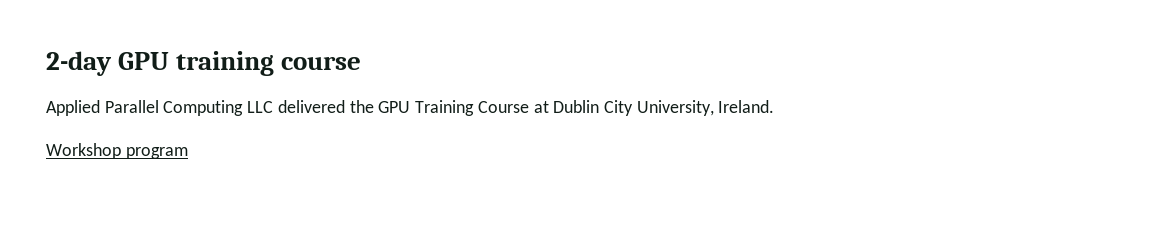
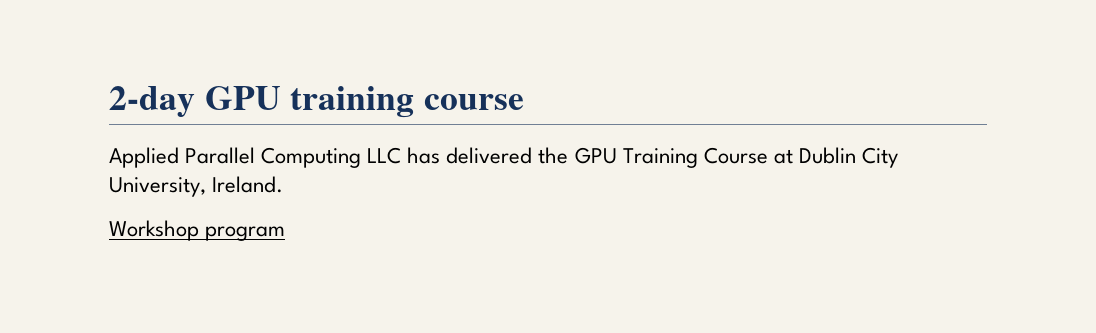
- Applied Parallel Computing LLC delivered the GPU Training Course at Dublin City University, Ireland.
+ Applied Parallel Computing LLC has delivered the GPU Training Course at Dublin City University, Ireland.

